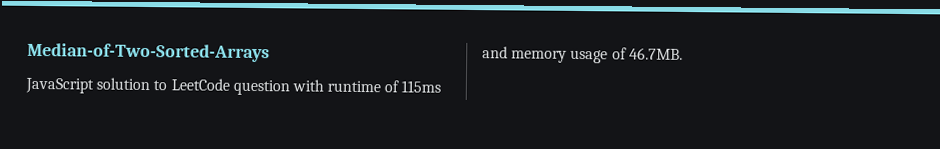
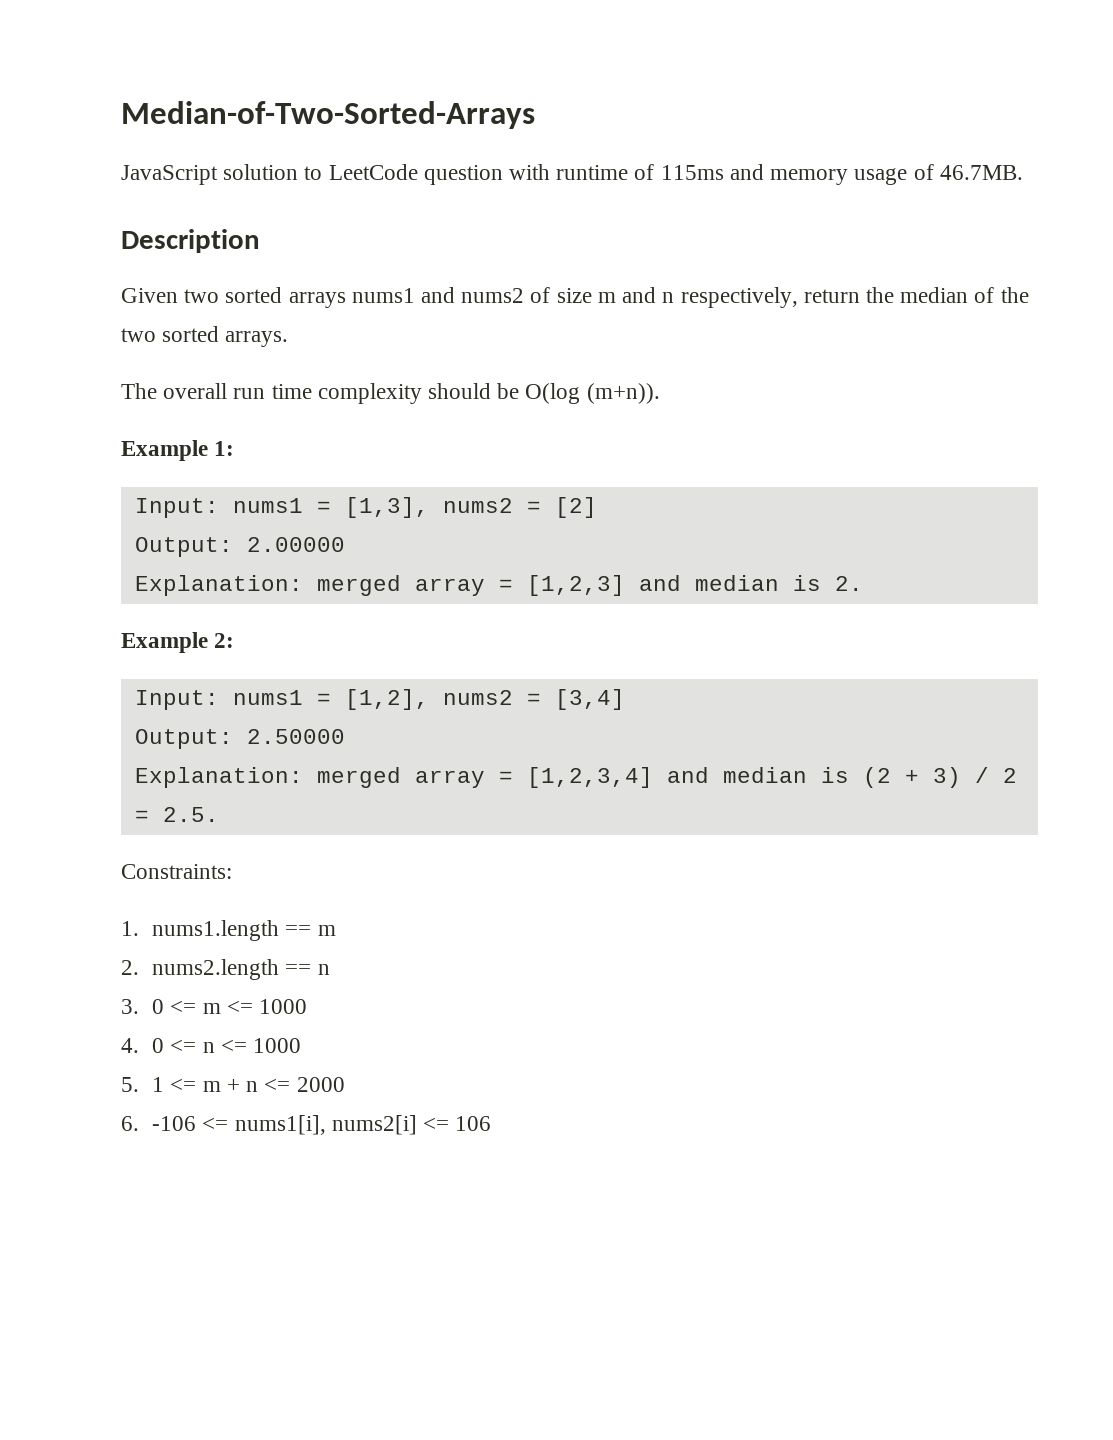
+ Description
+ Given two sorted arrays nums1 and nums2 of size m and n respectively, return the median of the two sorted arrays.
+ The overall run time complexity should be O(log (m+n)).
+ Example 1:
+ Input: nums1 = [1,3], nums2 = [2]
+ Output: 2.00000
+ Explanation: merged array = [1,2,3] and median is 2.
+ Example 2:
+ Input: nums1 = [1,2], nums2 = [3,4]
+ Output: 2.50000
+ Explanation: merged array = [1,2,3,4] and median is (2 + 3) / 2 = 2.5.
+ Constraints:
+ 1. nums1.length == m
+ 2. nums2.length == n
+ 3. 0 <= m <= 1000
+ 4. 0 <= n <= 1000
+ 5. 1 <= m + n <= 2000
+ 6. -106 <= nums1[i], nums2[i] <= 106

